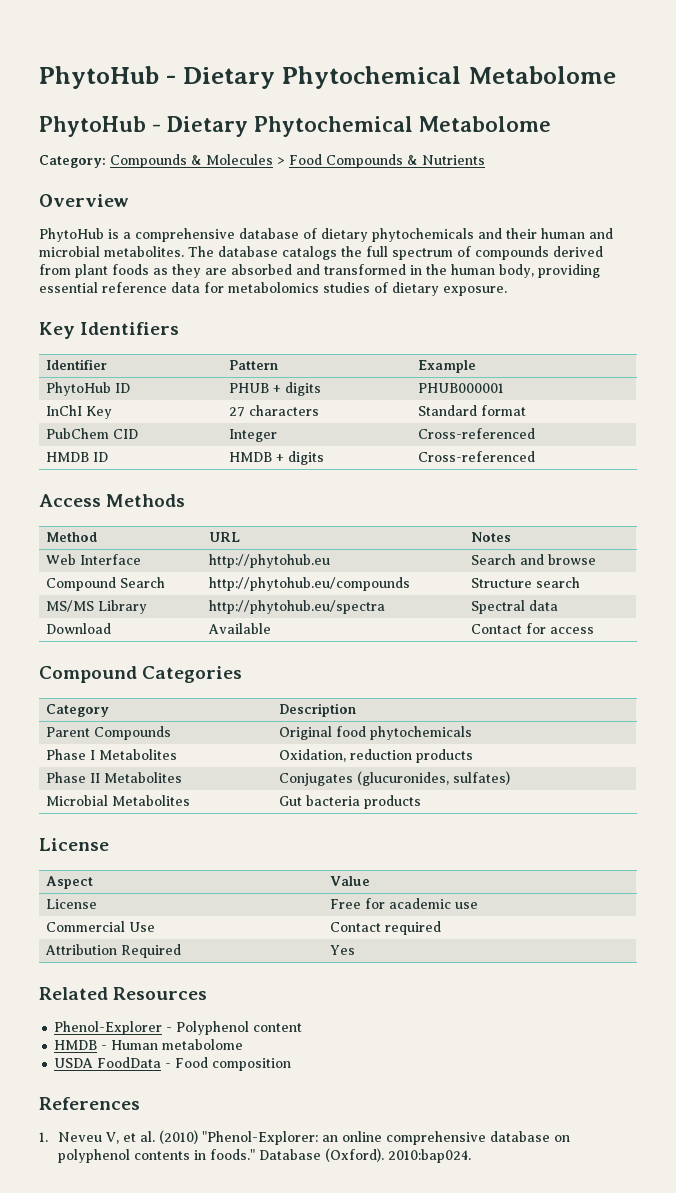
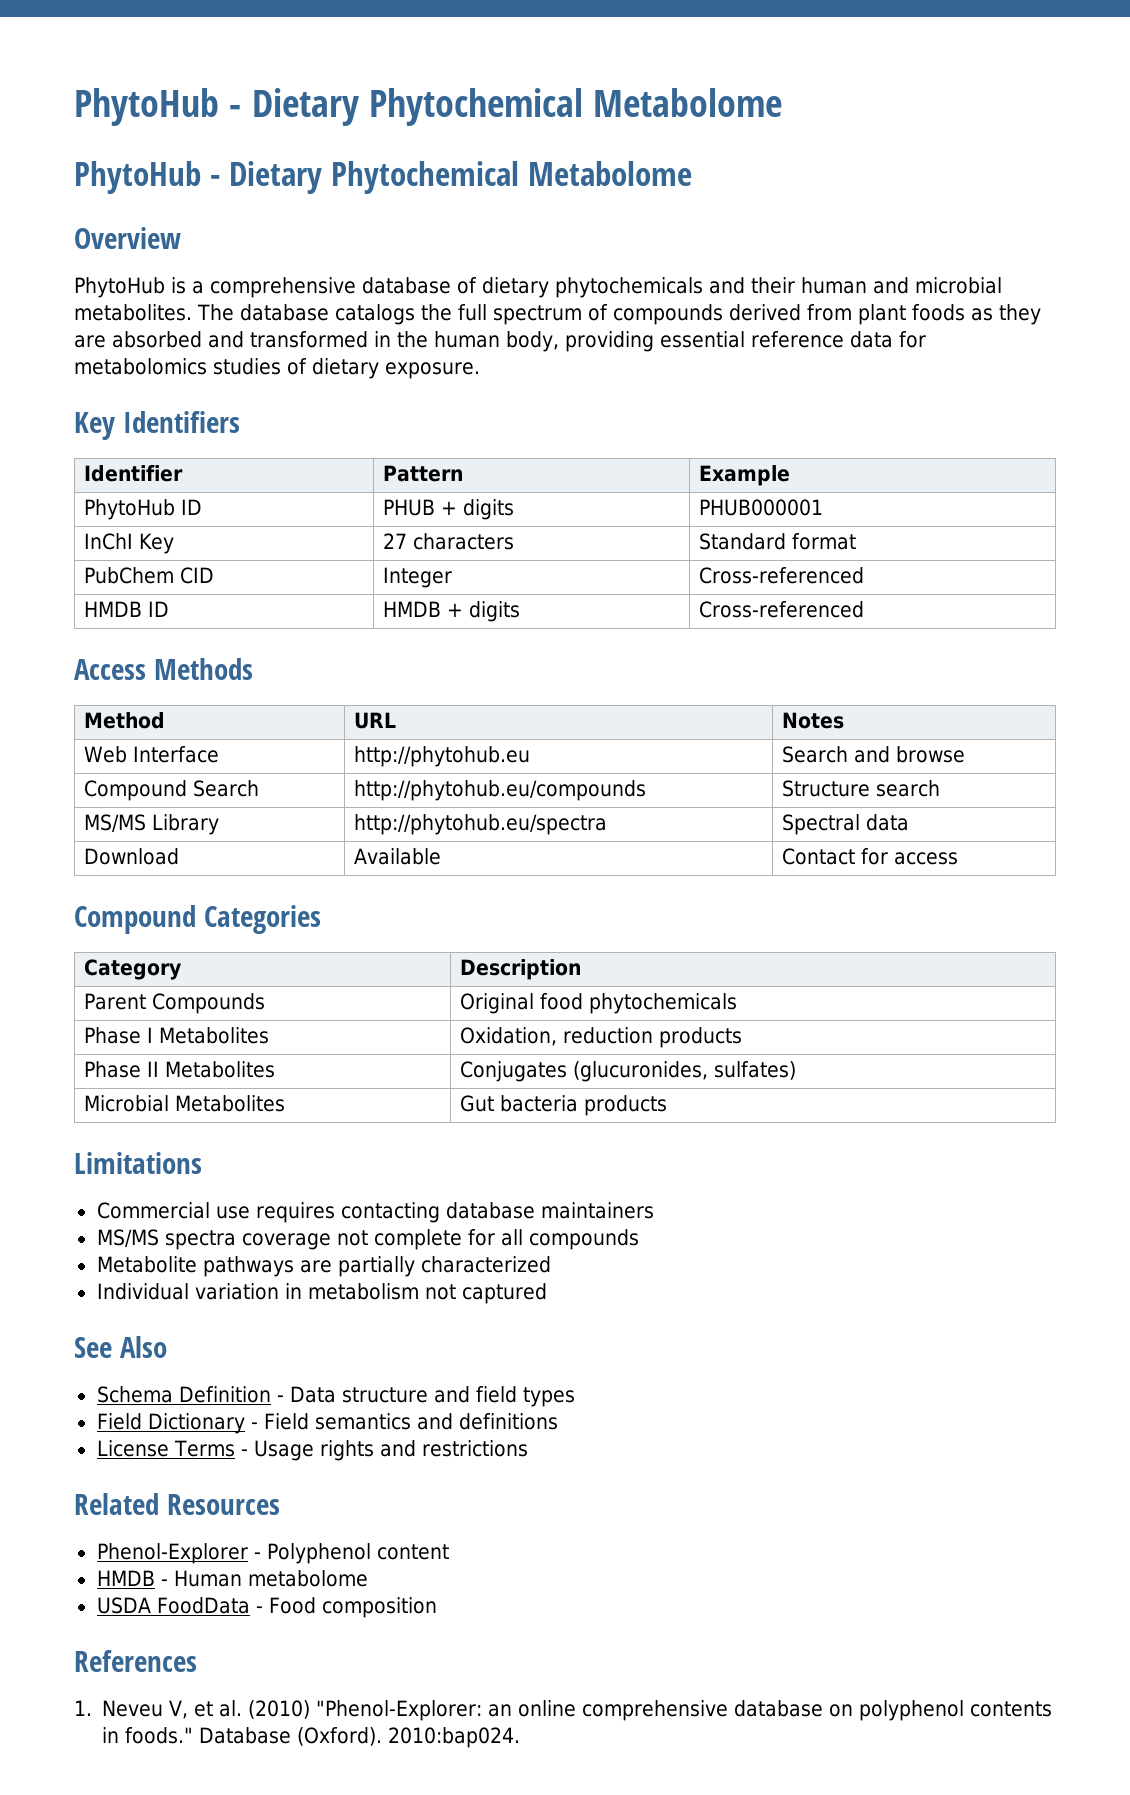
- Category: Compounds & Molecules > Food Compounds & Nutrients
  Microbial Metabolites | Gut bacteria products
- License
- Aspect | Value
- License | Free for academic use
- Commercial Use | Contact required
- Attribution Required | Yes
+ Limitations
+ Commercial use requires contacting database maintainers
+ MS/MS spectra coverage not complete for all compounds
+ Metabolite pathways are partially characterized
+ Individual variation in metabolism not captured
+ See Also
+ Schema Definition - Data structure and field types
+ Field Dictionary - Field semantics and definitions
+ License Terms - Usage rights and restrictions

